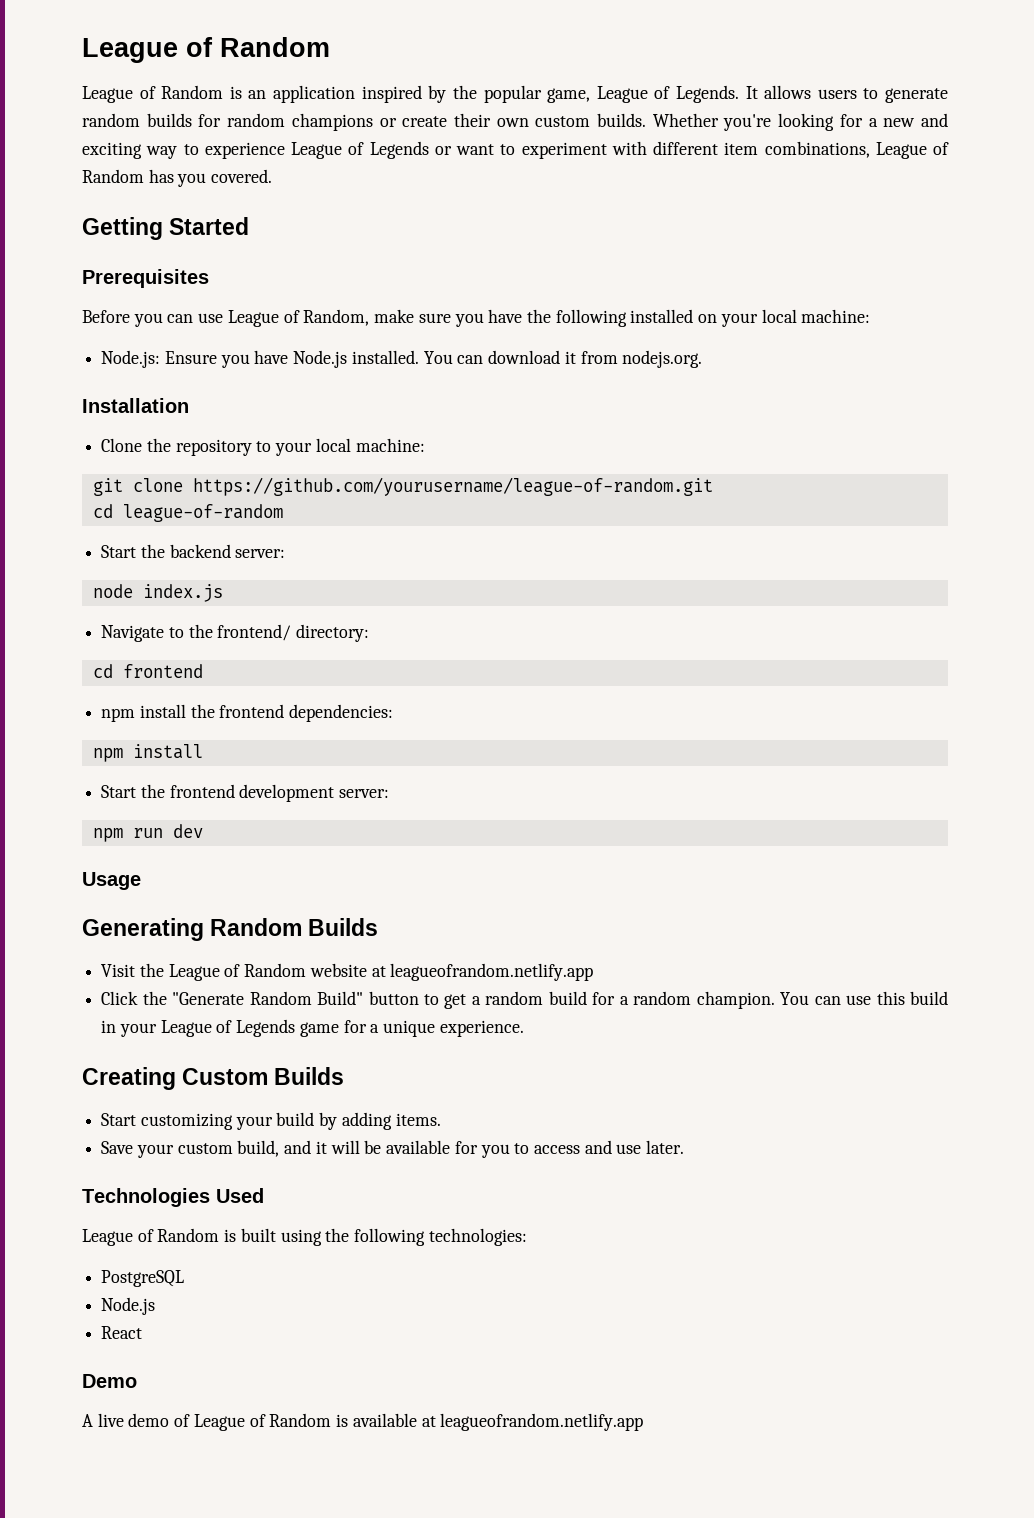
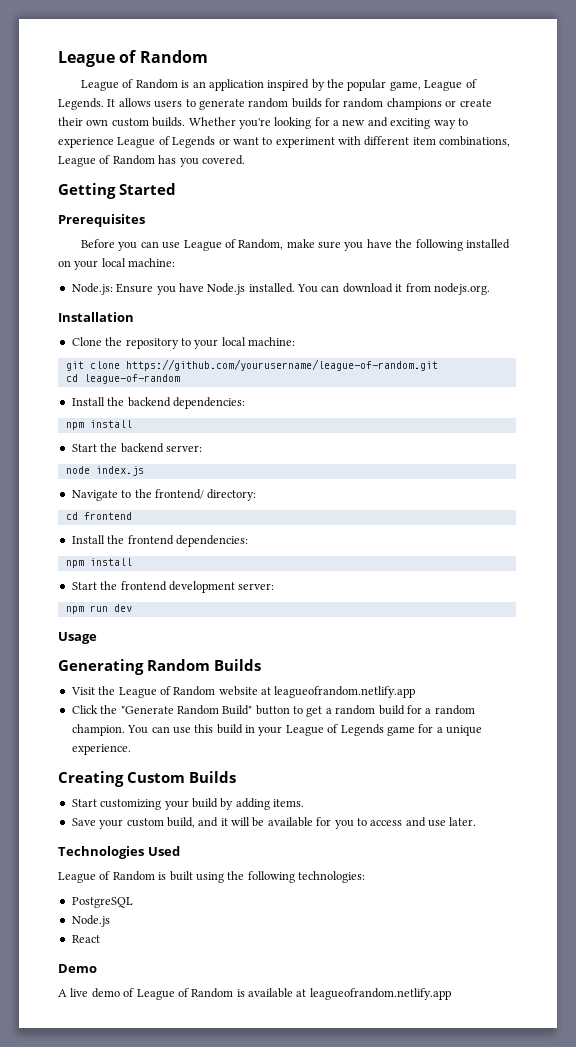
+ Install the backend dependencies:
+ npm install
- npm install the frontend dependencies:
+ Install the frontend dependencies:

